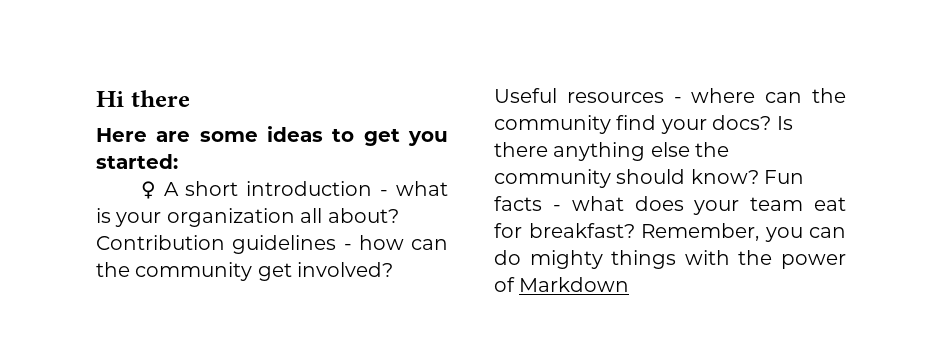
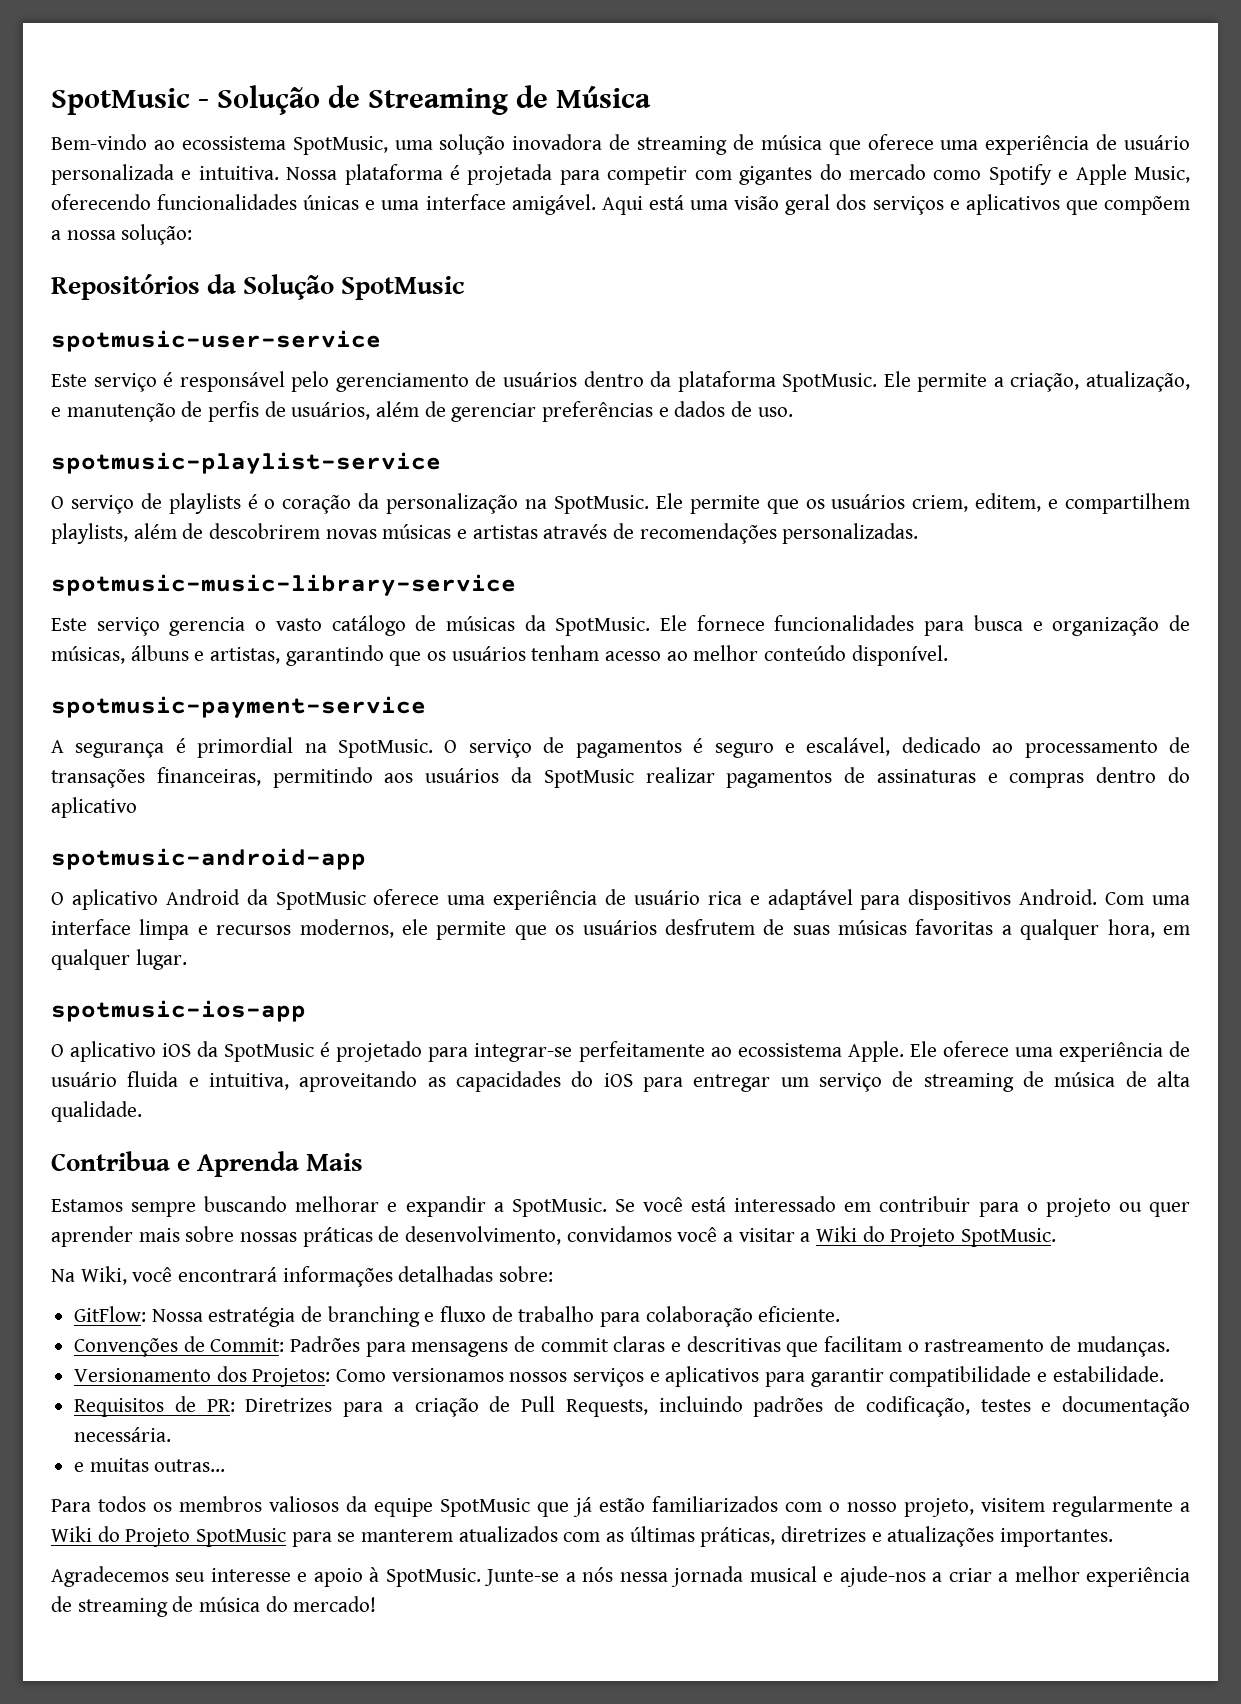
- Hi there
- Here are some ideas to get you started:
- ♀ A short introduction - what is your organization all about? Contribution guidelines - how can the community get involved? Useful resources - where can the community find your docs? Is there anything else the community should know? Fun facts - what does your team eat for breakfast? Remember, you can do mighty things with the power of Markdown
+ SpotMusic - Solução de Streaming de Música
+ Bem-vindo ao ecossistema SpotMusic, uma solução inovadora de streaming de música que oferece uma experiência de usuário personalizada e intuitiva. Nossa plataforma é projetada para competir com gigantes do mercado como Spotify e Apple Music, oferecendo funcionalidades únicas e uma interface amigável. Aqui está uma visão geral dos serviços e aplicativos que compõem a nossa solução:
+ Repositórios da Solução SpotMusic
+ spotmusic-user-service
+ Este serviço é responsável pelo gerenciamento de usuários dentro da plataforma SpotMusic. Ele permite a criação, atualização, e manutenção de perfis de usuários, além de gerenciar preferências e dados de uso.
+ spotmusic-playlist-service
+ O serviço de playlists é o coração da personalização na SpotMusic. Ele permite que os usuários criem, editem, e compartilhem playlists, além de descobrirem novas músicas e artistas através de recomendações personalizadas.
+ spotmusic-music-library-service
+ Este serviço gerencia o vasto catálogo de músicas da SpotMusic. Ele fornece funcionalidades para busca e organização de músicas, álbuns e artistas, garantindo que os usuários tenham acesso ao melhor conteúdo disponível.
+ spotmusic-payment-service
+ A segurança é primordial na SpotMusic. O serviço de pagamentos é seguro e escalável, dedicado ao processamento de transações financeiras, permitindo aos usuários da SpotMusic realizar pagamentos de assinaturas e compras dentro do aplicativo
+ spotmusic-android-app
+ O aplicativo Android da SpotMusic oferece uma experiência de usuário rica e adaptável para dispositivos Android. Com uma interface limpa e recursos modernos, ele permite que os usuários desfrutem de suas músicas favoritas a qualquer hora, em qualquer lugar.
+ spotmusic-ios-app
+ O aplicativo iOS da SpotMusic é projetado para integrar-se perfeitamente ao ecossistema Apple. Ele oferece uma experiência de usuário fluida e intuitiva, aproveitando as capacidades do iOS para entregar um serviço de streaming de música de alta qualidade.
+ Contribua e Aprenda Mais
+ Estamos sempre buscando melhorar e expandir a SpotMusic. Se você está interessado em contribuir para o projeto ou quer aprender mais sobre nossas práticas de desenvolvimento, convidamos você a visitar a Wiki do Projeto SpotMusic.
+ Na Wiki, você encontrará informações detalhadas sobre:
+ GitFlow: Nossa estratégia de branching e fluxo de trabalho para colaboração eficiente.
+ Convenções de Commit: Padrões para mensagens de commit claras e descritivas que facilitam o rastreamento de mudanças.
+ Versionamento dos Projetos: Como versionamos nossos serviços e aplicativos para garantir compatibilidade e estabilidade.
+ Requisitos de PR: Diretrizes para a criação de Pull Requests, incluindo padrões de codificação, testes e documentação necessária.
+ e muitas outras...
+ Para todos os membros valiosos da equipe SpotMusic que já estão familiarizados com o nosso projeto, visitem regularmente a Wiki do Projeto SpotMusic para se manterem atualizados com as últimas práticas, diretrizes e atualizações importantes.
+ Agradecemos seu interesse e apoio à SpotMusic. Junte-se a nós nessa jornada musical e ajude-nos a criar a melhor experiência de streaming de música do mercado!

